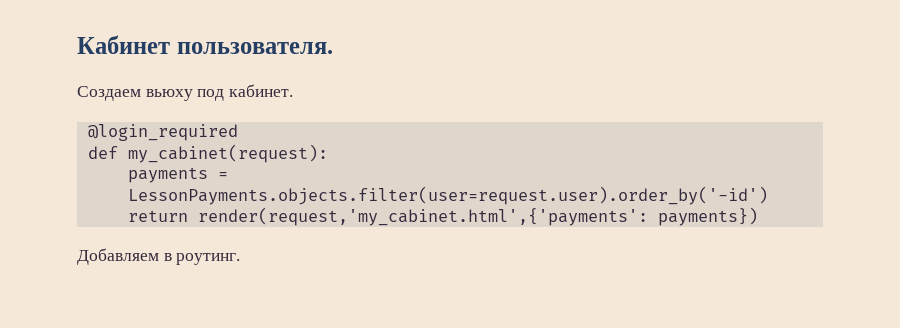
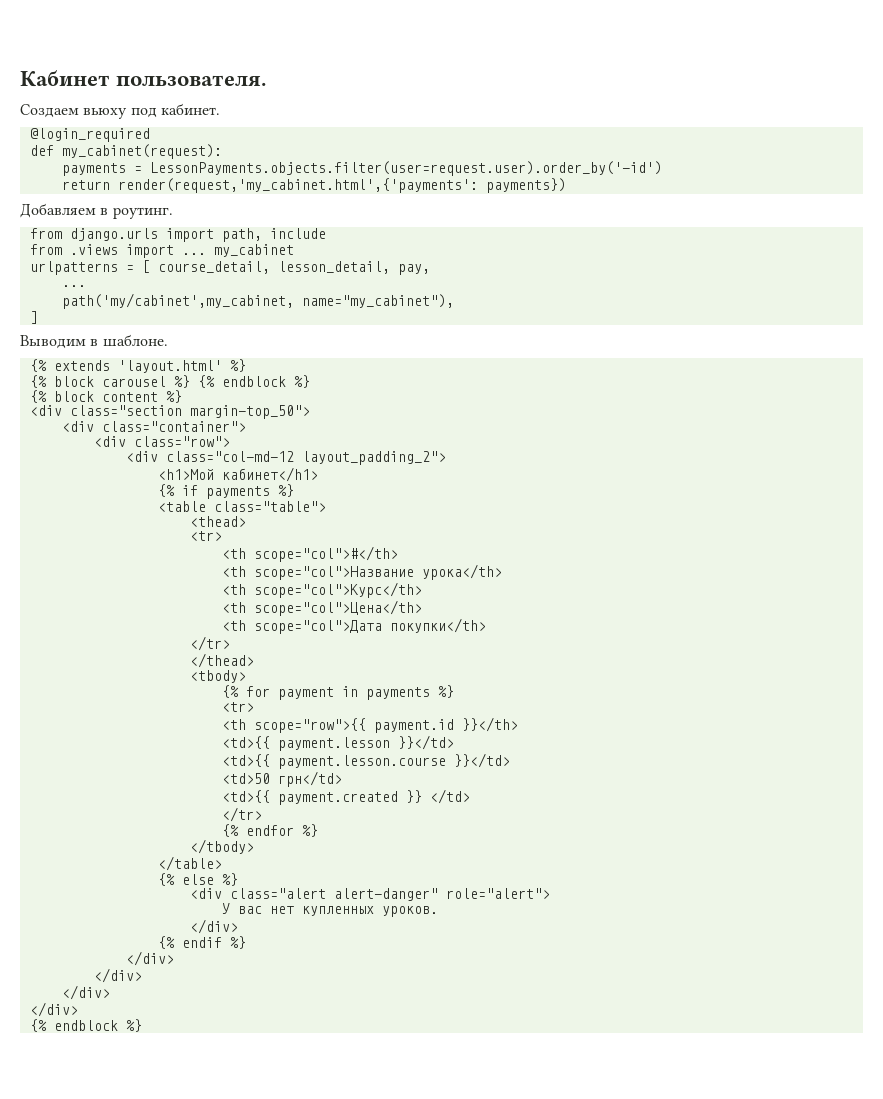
+ from django.urls import path, include
+ from .views import ... my_cabinet
+ urlpatterns = [ course_detail, lesson_detail, pay,
+ ...
+ path('my/cabinet',my_cabinet, name="my_cabinet"),
+ ]
+ Выводим в шаблоне.
+ {% extends 'layout.html' %}
+ {% block carousel %} {% endblock %}
+ {% block content %}
+ <div class="section margin-top_50">
+ <div class="container">
+ <div class="row">
+ <div class="col-md-12 layout_padding_2">
+ <h1>Мой кабинет</h1>
+ {% if payments %}
+ <table class="table">
+ <thead>
+ <tr>
+ <th scope="col">#</th>
+ <th scope="col">Название урока</th>
+ <th scope="col">Курс</th>
+ <th scope="col">Цена</th>
+ <th scope="col">Дата покупки</th>
+ </tr>
+ </thead>
+ <tbody>
+ {% for payment in payments %}
+ <tr>
+ <th scope="row">{{ payment.id }}</th>
+ <td>{{ payment.lesson }}</td>
+ <td>{{ payment.lesson.course }}</td>
+ <td>50 грн</td>
+ <td>{{ payment.created }} </td>
+ </tr>
+ {% endfor %}
+ </tbody>
+ </table>
+ {% else %}
+ <div class="alert alert-danger" role="alert">
+ У вас нет купленных уроков.
+ </div>
+ {% endif %}
+ </div>
+ </div>
+ </div>
+ </div>
+ {% endblock %}

